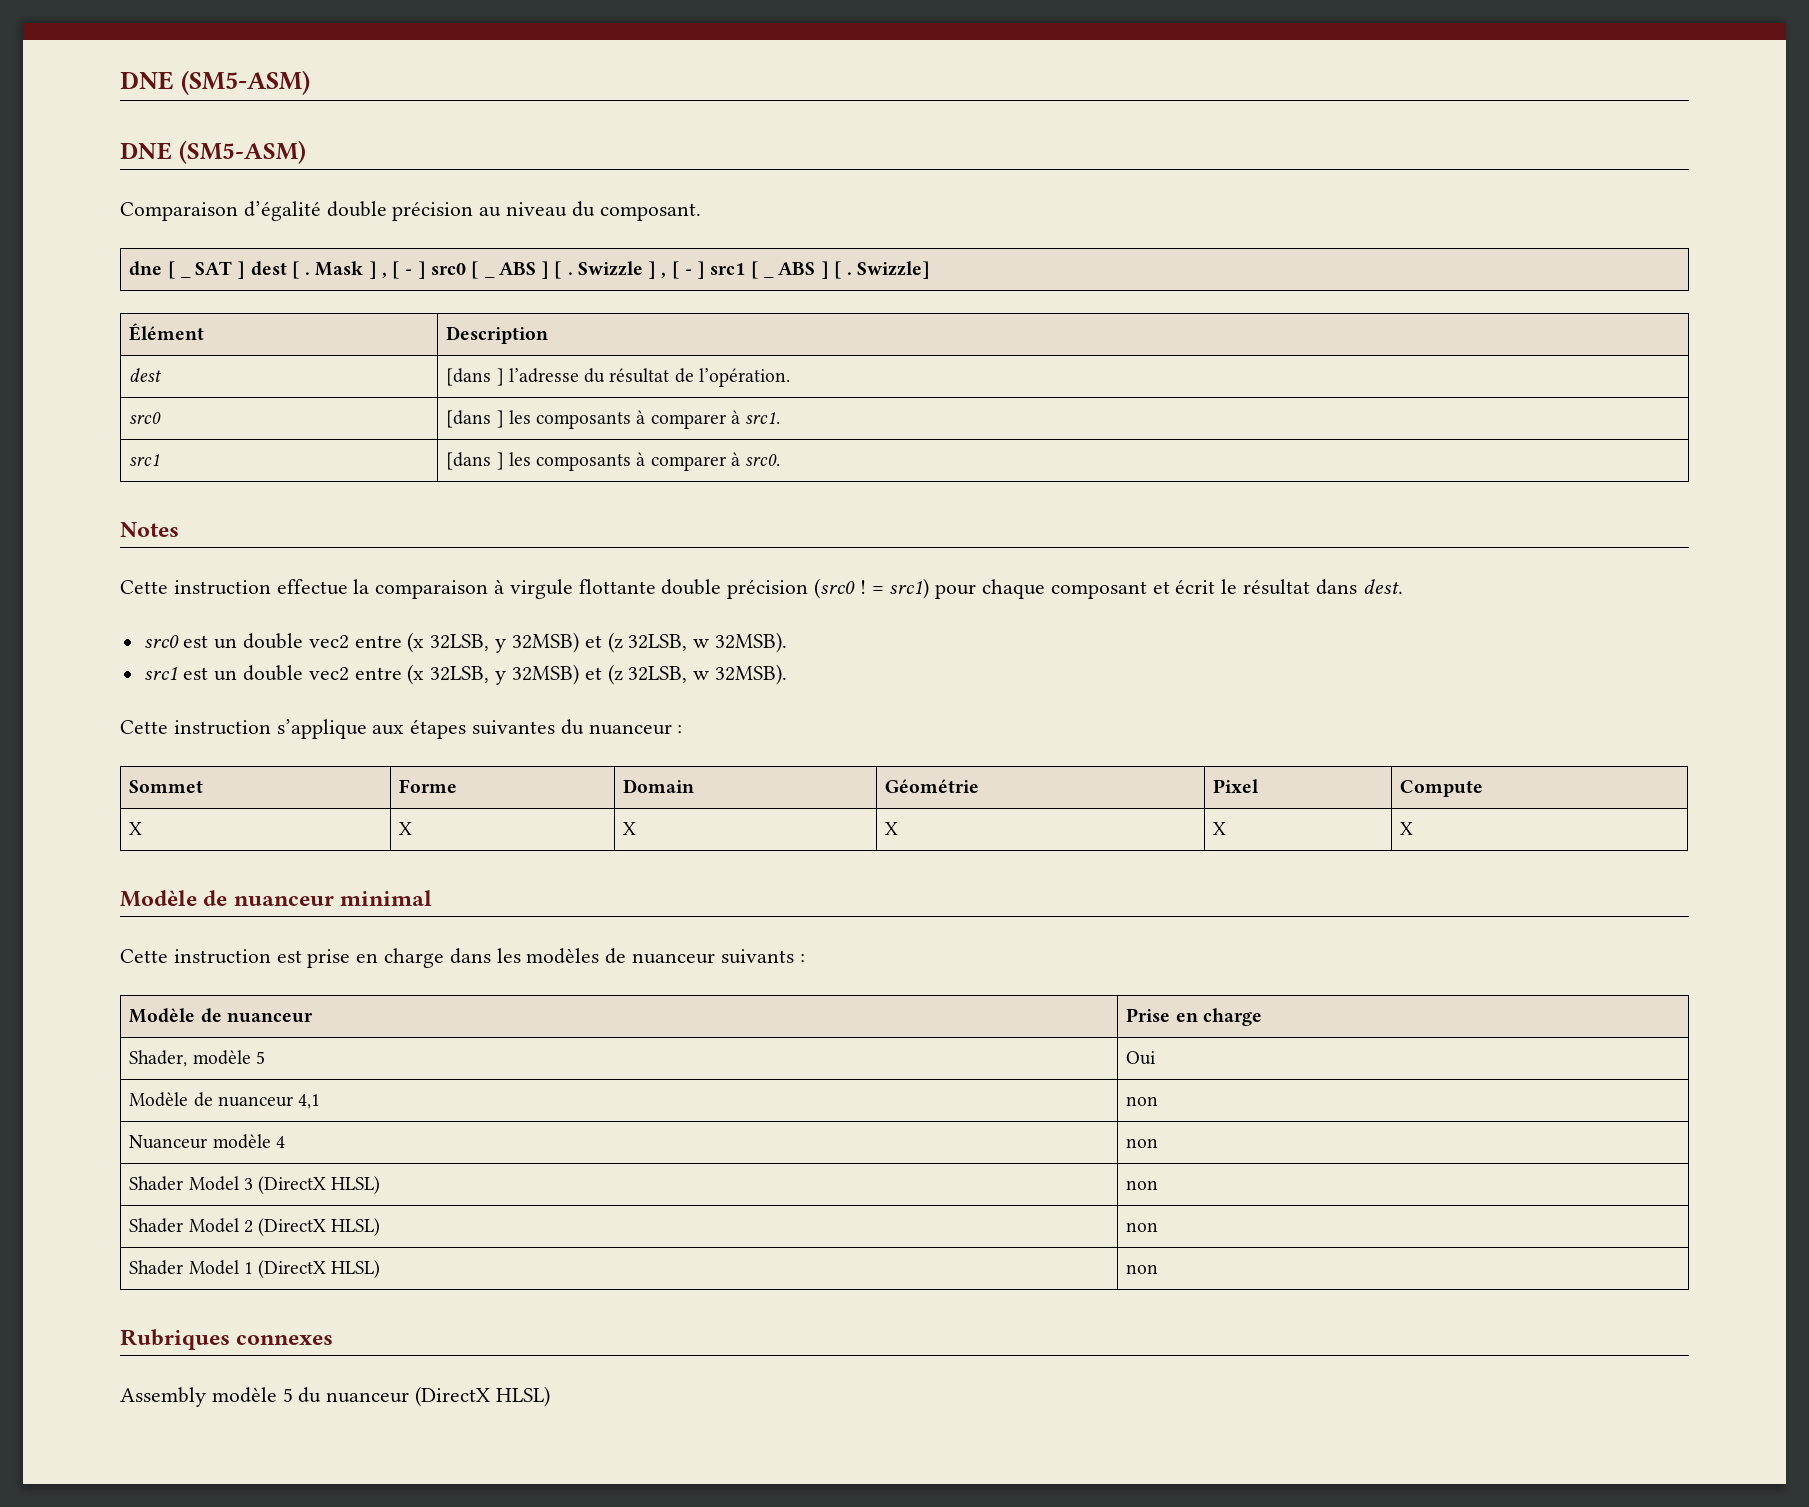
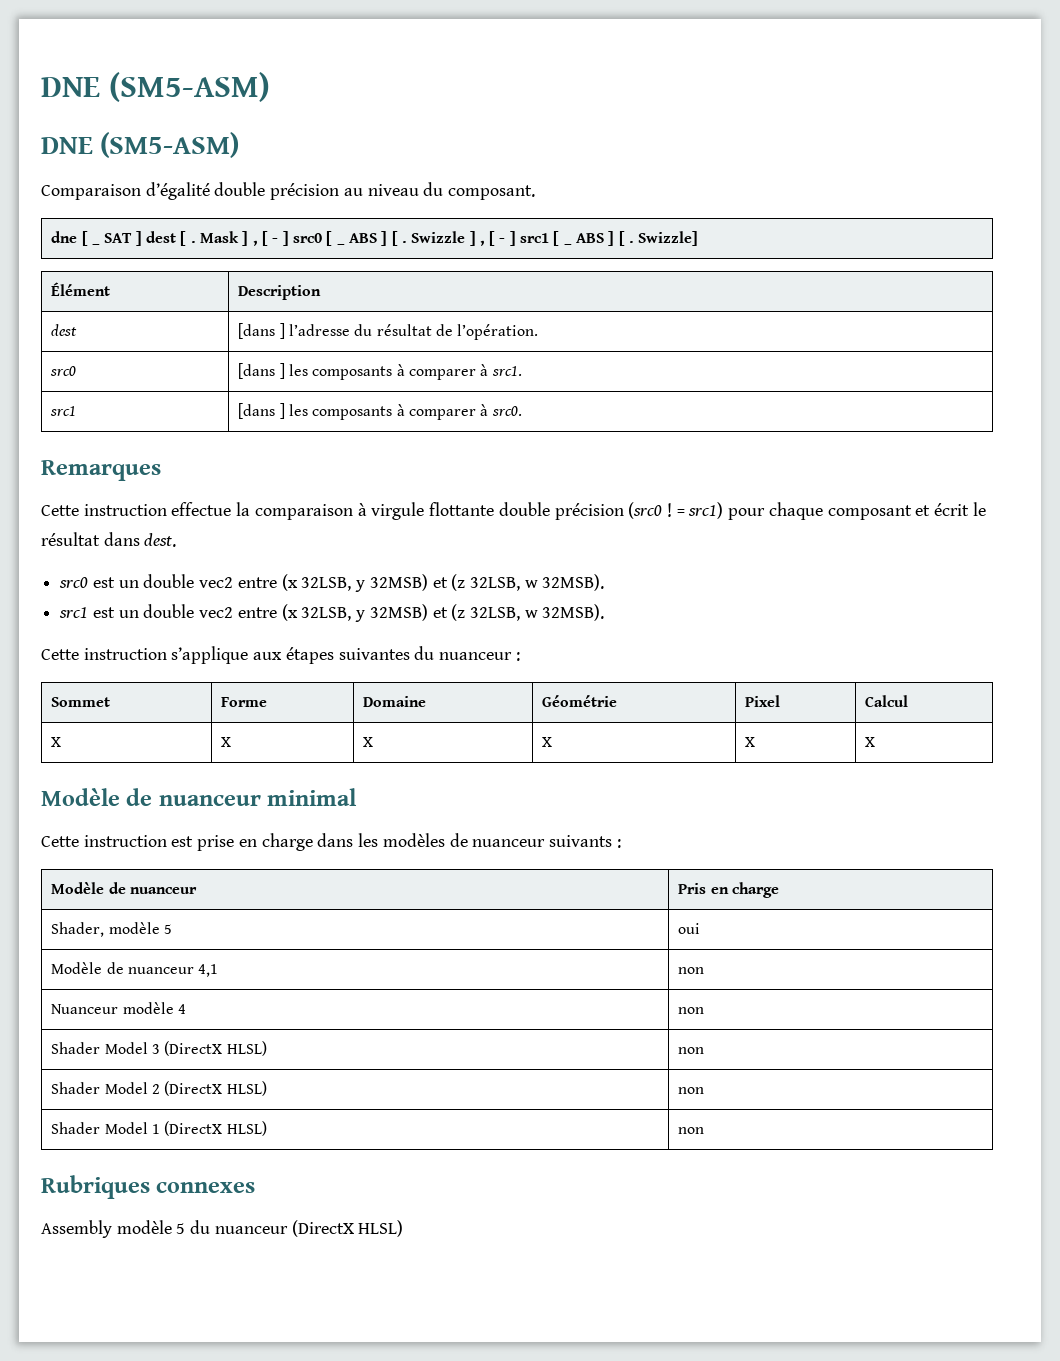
- Notes
+ Remarques
- Sommet | Forme | Domain | Géométrie | Pixel | Compute
+ Sommet | Forme | Domaine | Géométrie | Pixel | Calcul
- Modèle de nuanceur | Prise en charge
+ Modèle de nuanceur | Pris en charge
- Shader, modèle 5 | Oui
+ Shader, modèle 5 | oui

